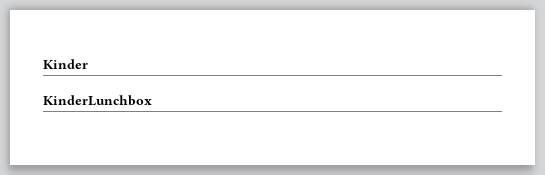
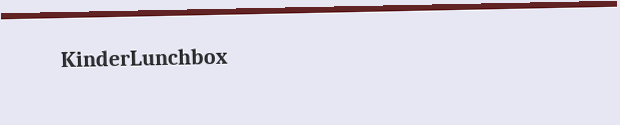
- Kinder

